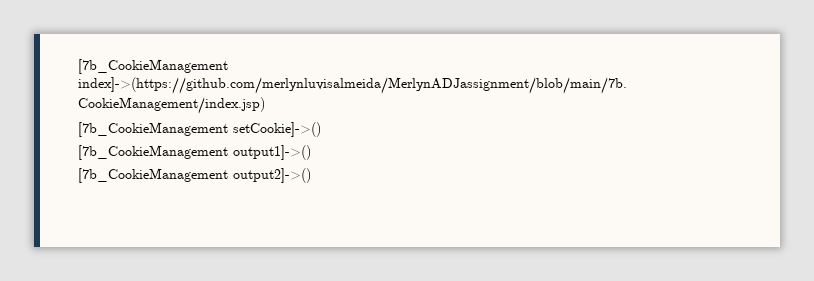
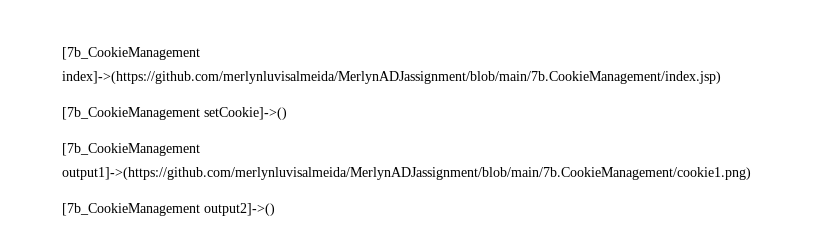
- [7b_CookieManagement output1]->()
+ [7b_CookieManagement output1]->(https://github.com/merlynluvisalmeida/MerlynADJassignment/blob/main/7b.CookieManagement/cookie1.png)

